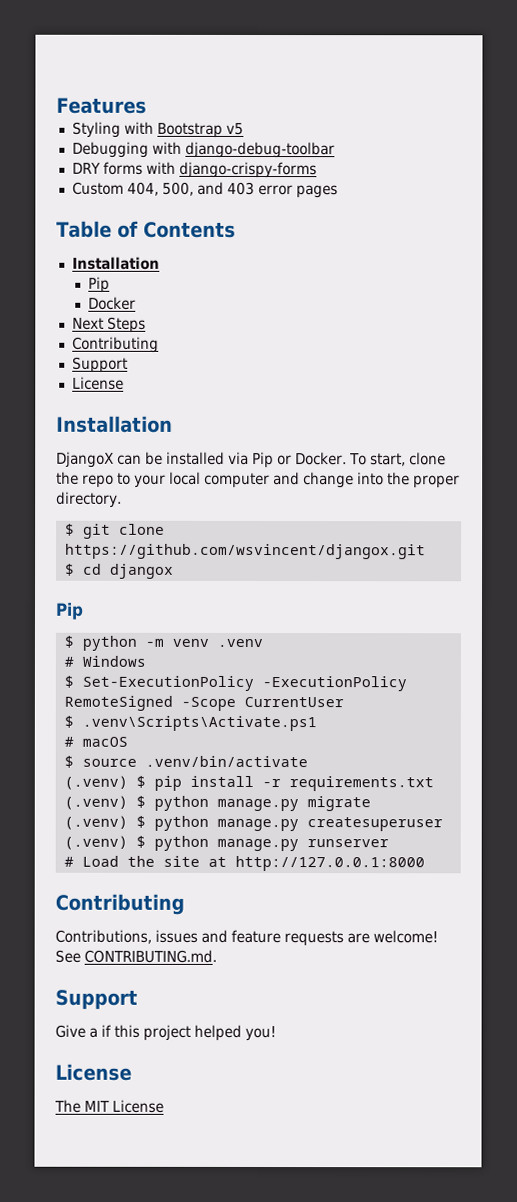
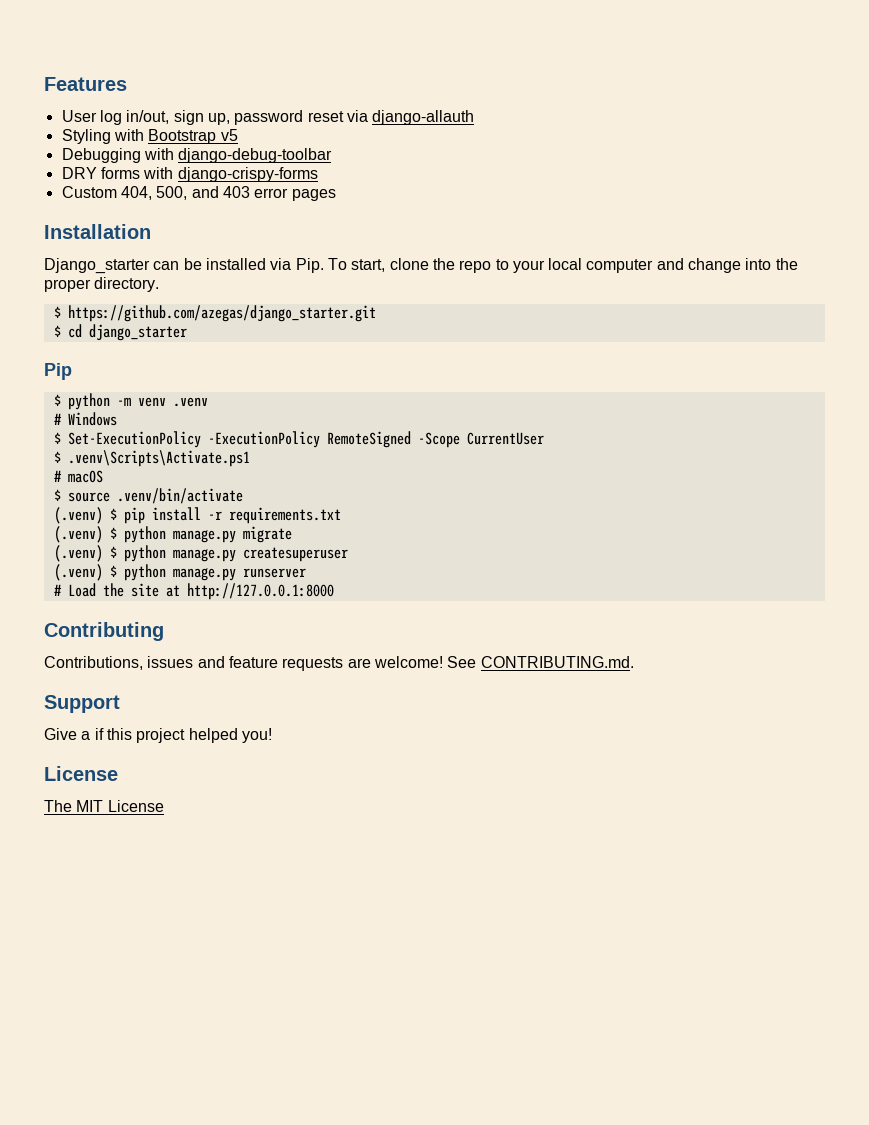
+ User log in/out, sign up, password reset via django-allauth
- Table of Contents
  Installation
- Pip
- Docker
- Next Steps
- Contributing
- Support
- License
- Installation
- DjangoX can be installed via Pip or Docker. To start, clone the repo to your local computer and change into the proper directory.
+ Django_starter can be installed via Pip. To start, clone the repo to your local computer and change into the proper directory.
- $ git clone https://github.com/wsvincent/djangox.git
+ $ https://github.com/azegas/django_starter.git
- $ cd djangox
+ $ cd django_starter

